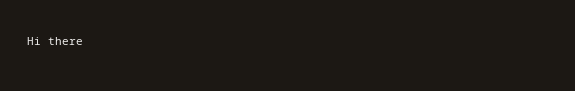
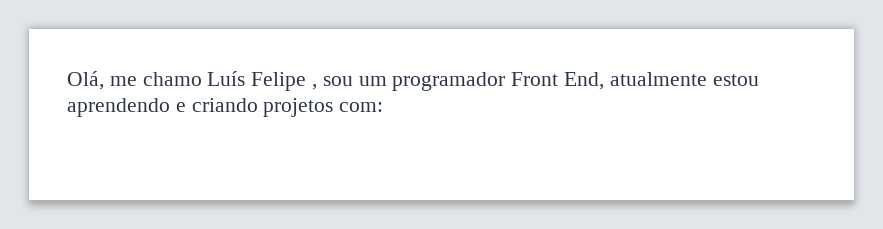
- Hi there
+ Olá, me chamo Luís Felipe , sou um programador Front End, atualmente estou aprendendo e criando projetos com:

